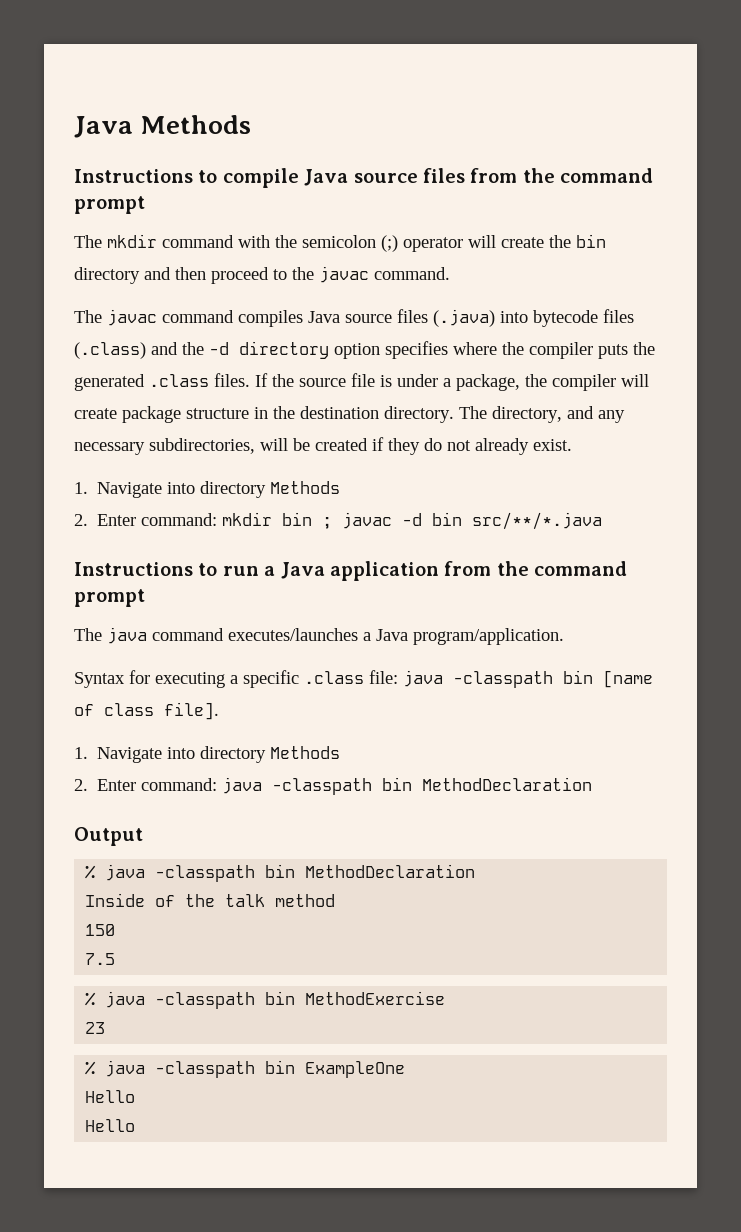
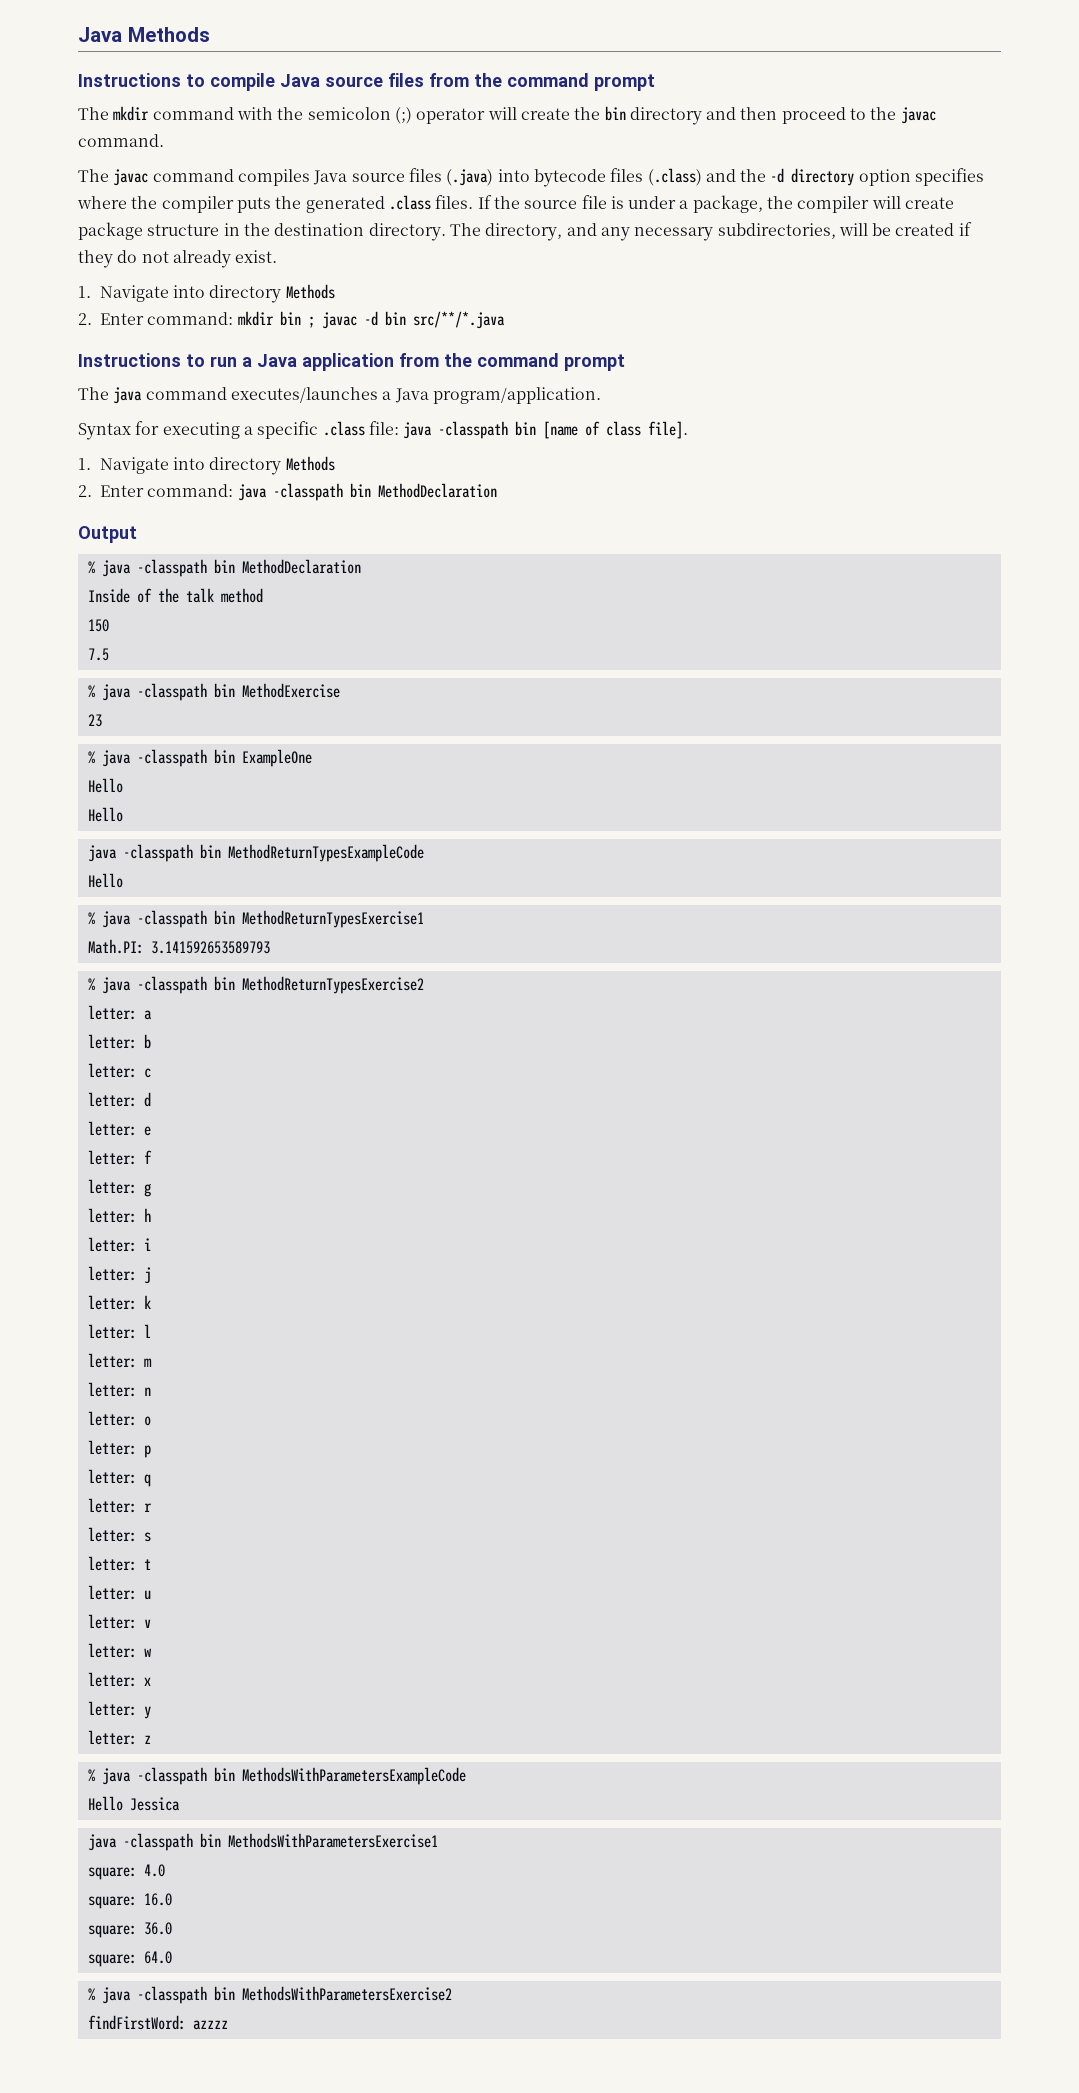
+ java -classpath bin MethodReturnTypesExampleCode
+ Hello
+ % java -classpath bin MethodReturnTypesExercise1
+ Math.PI: 3.141592653589793
+ % java -classpath bin MethodReturnTypesExercise2
+ letter: a
+ letter: b
+ letter: c
+ letter: d
+ letter: e
+ letter: f
+ letter: g
+ letter: h
+ letter: i
+ letter: j
+ letter: k
+ letter: l
+ letter: m
+ letter: n
+ letter: o
+ letter: p
+ letter: q
+ letter: r
+ letter: s
+ letter: t
+ letter: u
+ letter: v
+ letter: w
+ letter: x
+ letter: y
+ letter: z
+ % java -classpath bin MethodsWithParametersExampleCode
+ Hello Jessica
+ java -classpath bin MethodsWithParametersExercise1
+ square: 4.0
+ square: 16.0
+ square: 36.0
+ square: 64.0
+ % java -classpath bin MethodsWithParametersExercise2
+ findFirstWord: azzzz

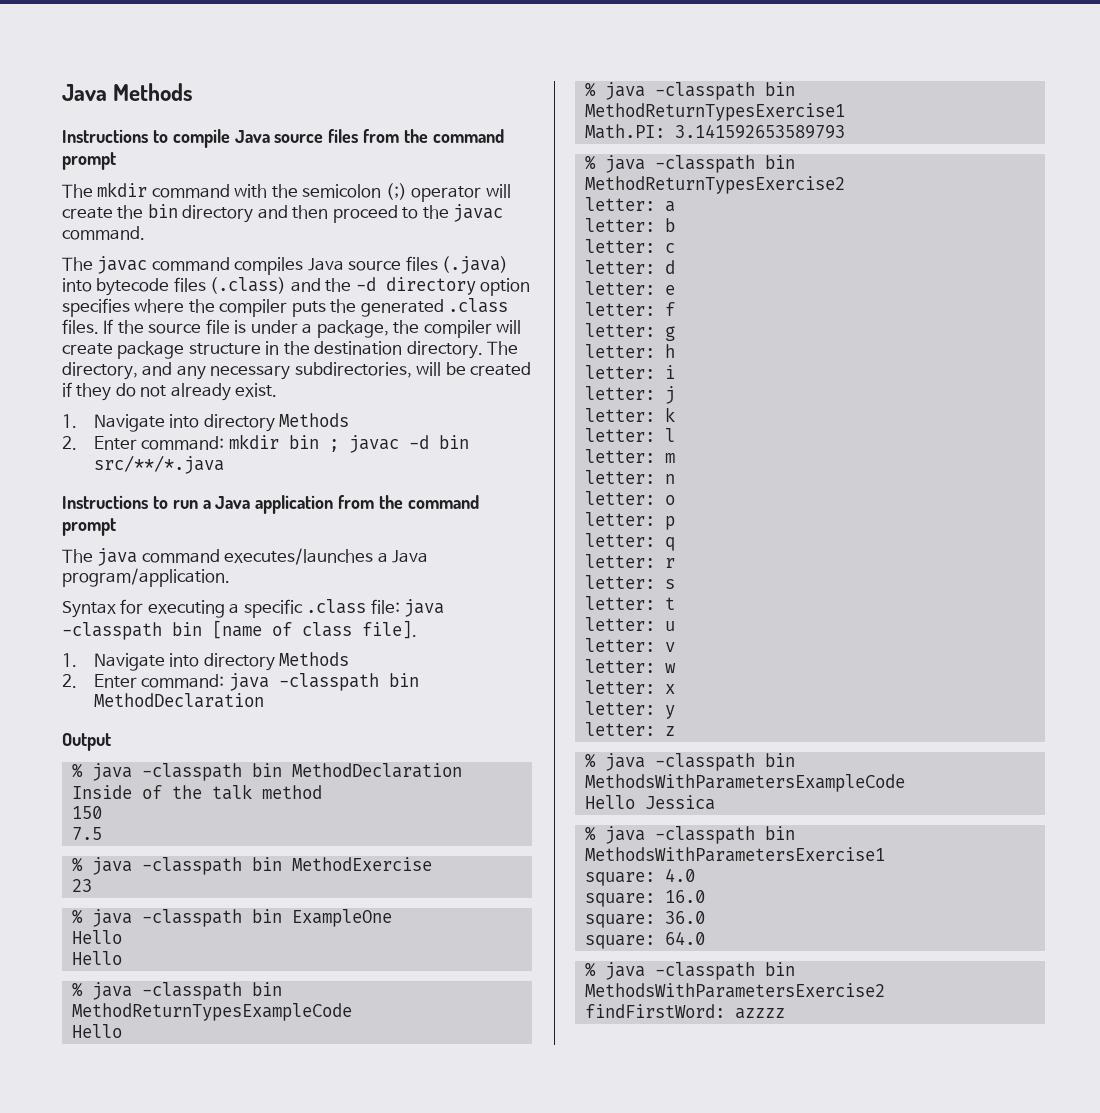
- java -classpath bin MethodReturnTypesExampleCode
+ % java -classpath bin MethodReturnTypesExampleCode
- java -classpath bin MethodsWithParametersExercise1
+ % java -classpath bin MethodsWithParametersExercise1

